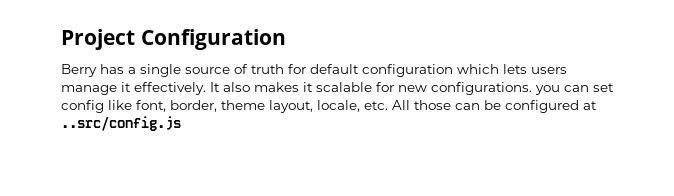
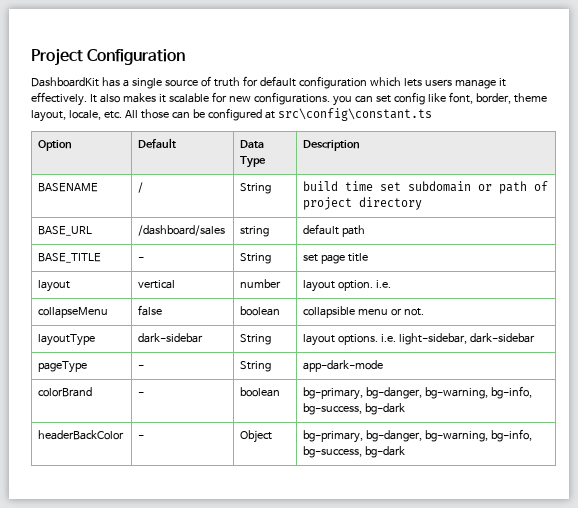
- Berry has a single source of truth for default configuration which lets users manage it effectively.
+ DashboardKit has a single source of truth for default configuration which lets users manage it effectively.
- It also makes it scalable for new configurations. you can set config like font, border, theme layout, locale, etc. All those can be configured at ..src/config.js
+ It also makes it scalable for new configurations. you can set config like font, border, theme layout, locale, etc. All those can be configured at src\config\constant.ts
+ Option | Default | Data Type | Description
+ BASENAME | / | String | build time set subdomain or path of project directory
+ BASE_URL | /dashboard/sales | string | default path
+ BASE_TITLE | - | String | set page title
+ layout | vertical | number | layout option. i.e.
+ collapseMenu | false | boolean | collapsible menu or not.
+ layoutType | dark-sidebar | String | layout options. i.e. light-sidebar, dark-sidebar
+ pageType | - | String | app-dark-mode
+ colorBrand | - | boolean | bg-primary, bg-danger, bg-warning, bg-info, bg-success, bg-dark
+ headerBackColor | - | Object | bg-primary, bg-danger, bg-warning, bg-info, bg-success, bg-dark

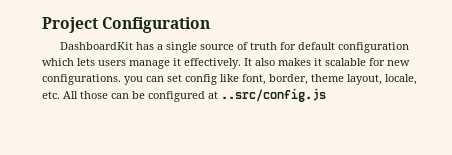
- It also makes it scalable for new configurations. you can set config like font, border, theme layout, locale, etc. All those can be configured at src\config\constant.ts
- Option | Default | Data Type | Description
- BASENAME | / | String | build time set subdomain or path of project directory
- BASE_URL | /dashboard/sales | string | default path
- BASE_TITLE | - | String | set page title
- layout | vertical | number | layout option. i.e.
- collapseMenu | false | boolean | collapsible menu or not.
- layoutType | dark-sidebar | String | layout options. i.e. light-sidebar, dark-sidebar
- pageType | - | String | app-dark-mode
- colorBrand | - | boolean | bg-primary, bg-danger, bg-warning, bg-info, bg-success, bg-dark
- headerBackColor | - | Object | bg-primary, bg-danger, bg-warning, bg-info, bg-success, bg-dark
+ It also makes it scalable for new configurations. you can set config like font, border, theme layout, locale, etc. All those can be configured at ..src/config.js

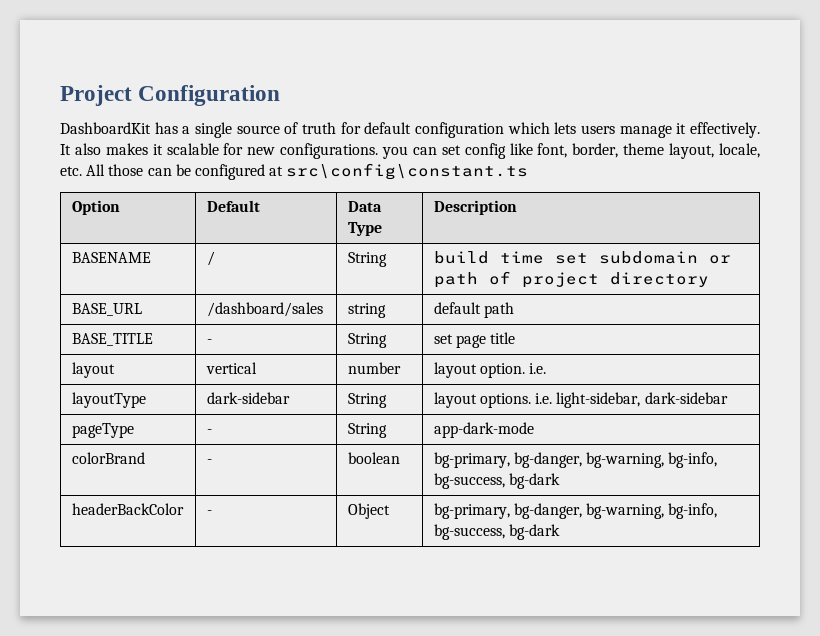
- It also makes it scalable for new configurations. you can set config like font, border, theme layout, locale, etc. All those can be configured at ..src/config.js
+ It also makes it scalable for new configurations. you can set config like font, border, theme layout, locale, etc. All those can be configured at src\config\constant.ts
+ Option | Default | Data Type | Description
+ BASENAME | / | String | build time set subdomain or path of project directory
+ BASE_URL | /dashboard/sales | string | default path
+ BASE_TITLE | - | String | set page title
+ layout | vertical | number | layout option. i.e.
+ layoutType | dark-sidebar | String | layout options. i.e. light-sidebar, dark-sidebar
+ pageType | - | String | app-dark-mode
+ colorBrand | - | boolean | bg-primary, bg-danger, bg-warning, bg-info, bg-success, bg-dark
+ headerBackColor | - | Object | bg-primary, bg-danger, bg-warning, bg-info, bg-success, bg-dark

